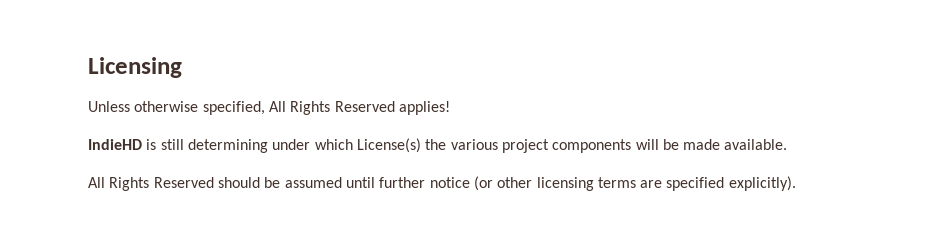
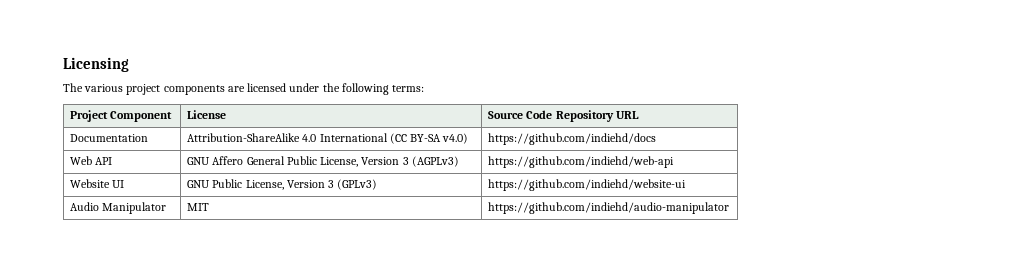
- Unless otherwise specified, All Rights Reserved applies!
- IndieHD is still determining under which License(s) the various project components will be made available.
- All Rights Reserved should be assumed until further notice (or other licensing terms are specified explicitly).
+ The various project components are licensed under the following terms:
+ Project Component | License | Source Code Repository URL
+ Documentation | Attribution-ShareAlike 4.0 International (CC BY-SA v4.0) | https://github.com/indiehd/docs
+ Web API | GNU Affero General Public License, Version 3 (AGPLv3) | https://github.com/indiehd/web-api
+ Website UI | GNU Public License, Version 3 (GPLv3) | https://github.com/indiehd/website-ui
+ Audio Manipulator | MIT | https://github.com/indiehd/audio-manipulator

